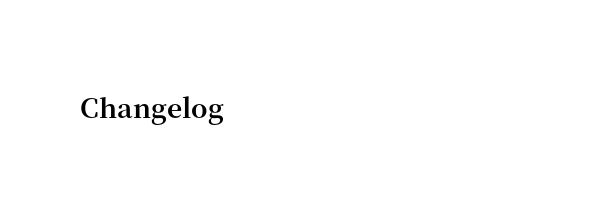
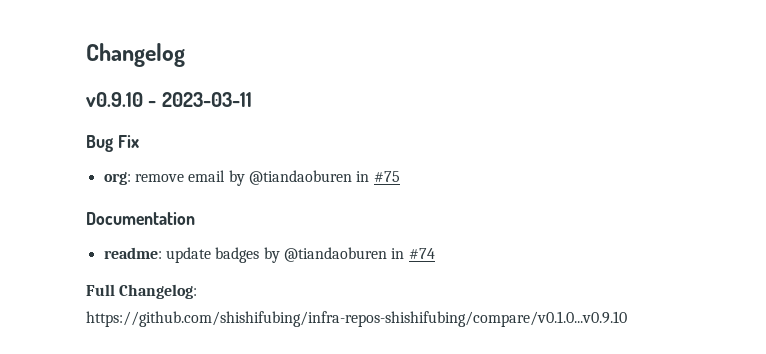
+ v0.9.10 - 2023-03-11
+ Bug Fix
+ org: remove email by @tiandaoburen in #75
+ Documentation
+ readme: update badges by @tiandaoburen in #74
+ Full Changelog: https://github.com/shishifubing/infra-repos-shishifubing/compare/v0.1.0...v0.9.10

